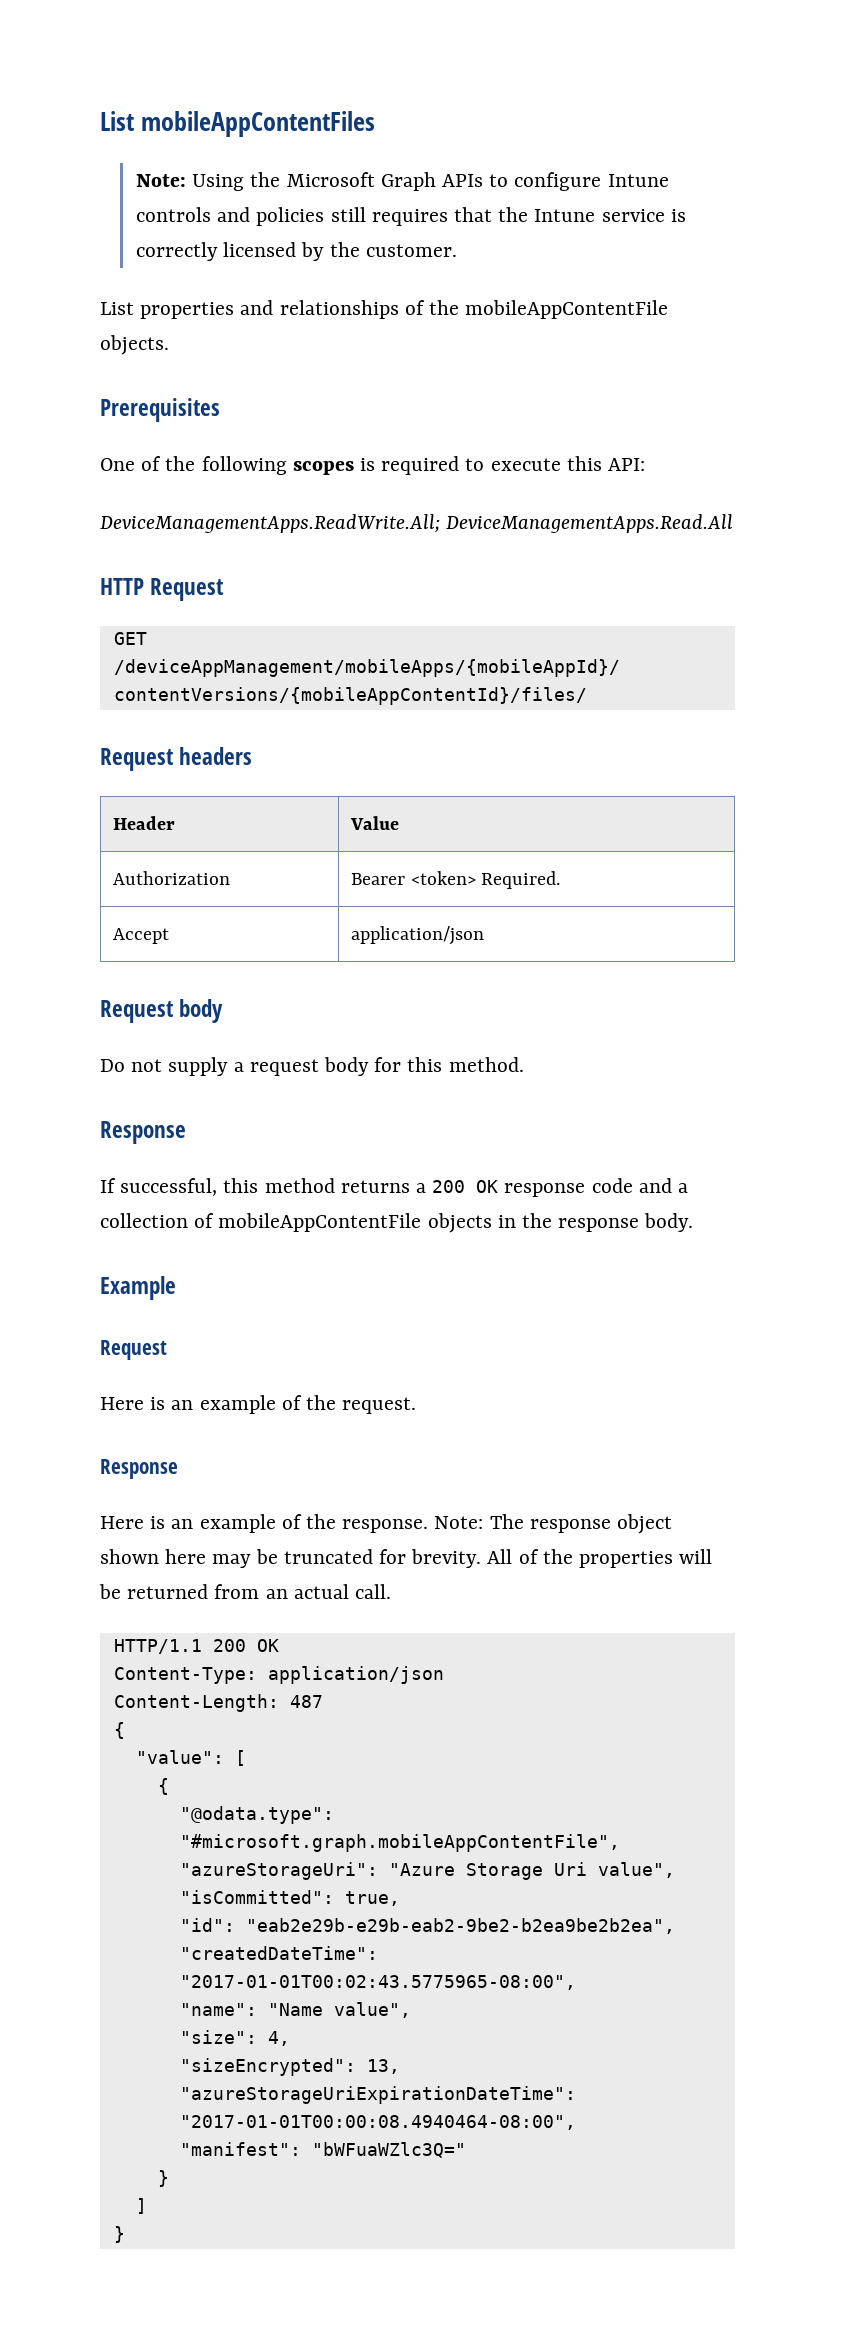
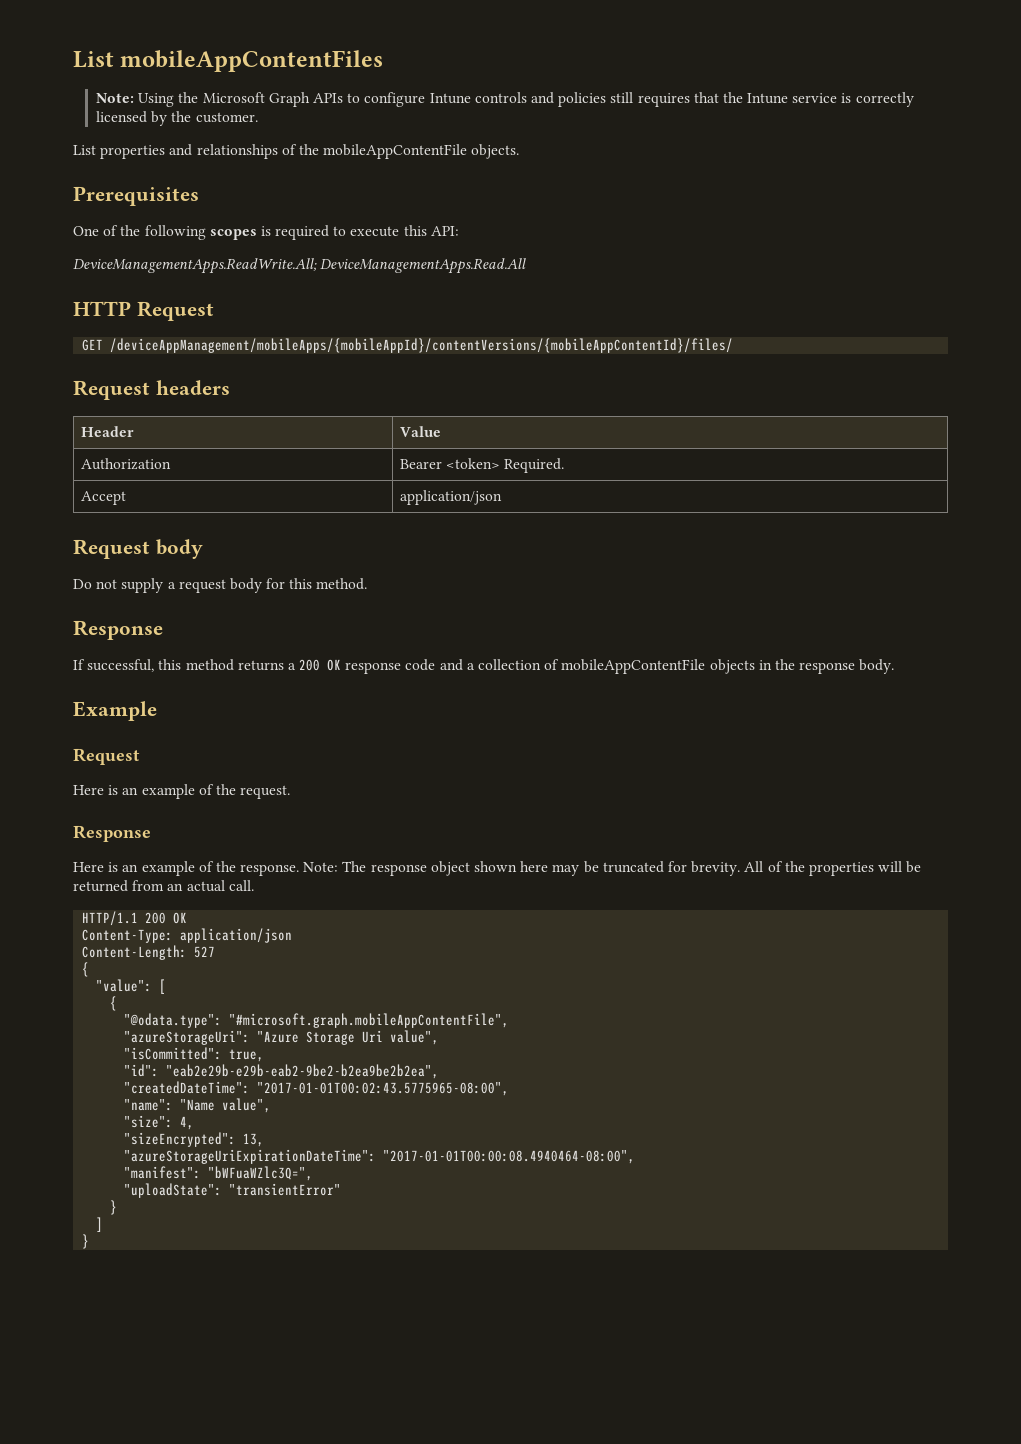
- Content-Length: 487
+ Content-Length: 527
- "manifest": "bWFuaWZlc3Q="
+ "manifest": "bWFuaWZlc3Q=",
+ "uploadState": "transientError"

